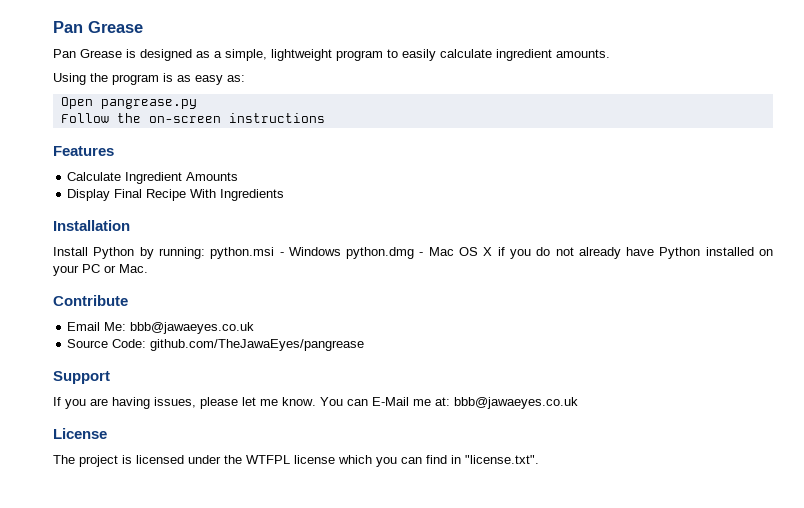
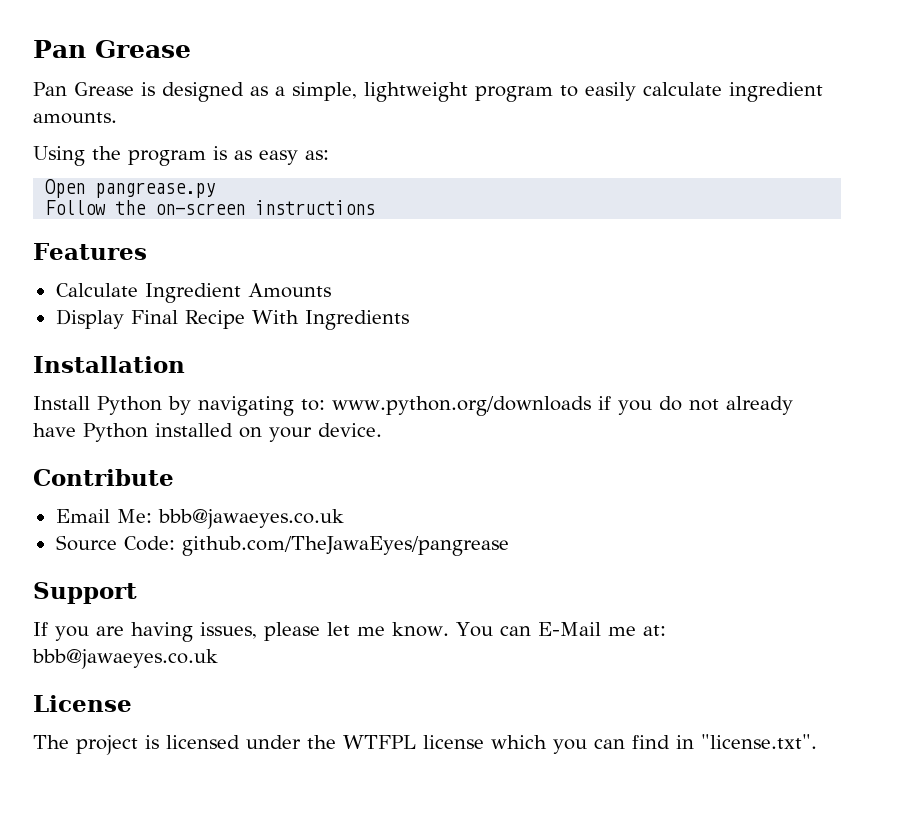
- Install Python by running: python.msi - Windows python.dmg - Mac OS X if you do not already have Python installed on your PC or Mac.
+ Install Python by navigating to: www.python.org/downloads if you do not already have Python installed on your device.

